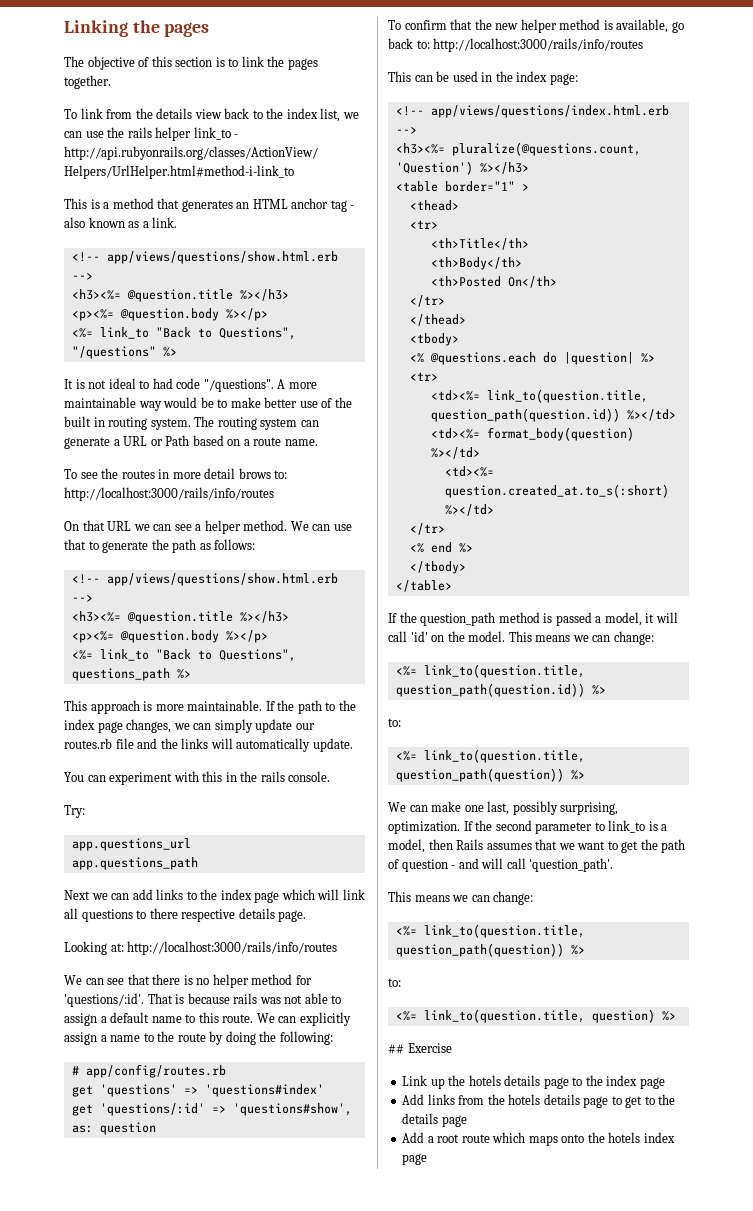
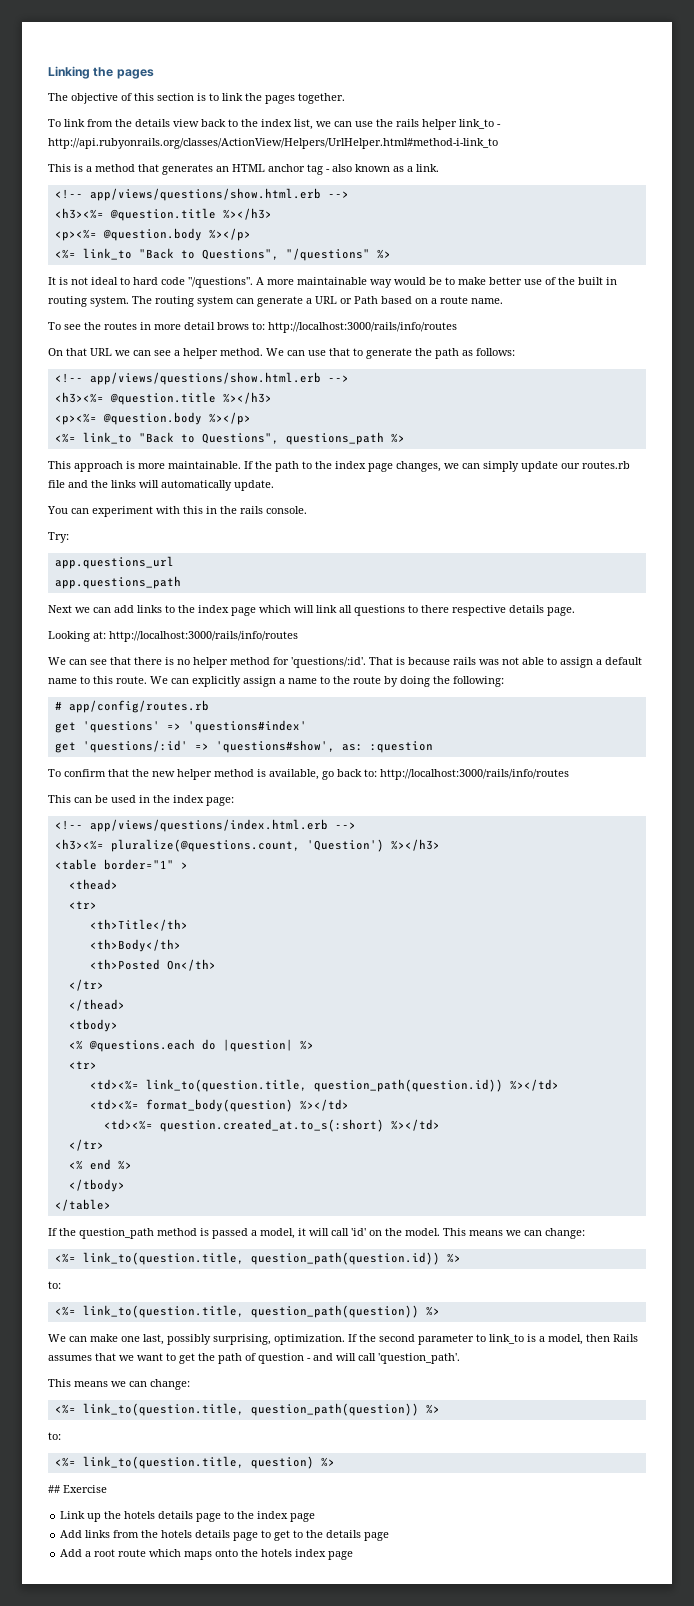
- It is not ideal to had code "/questions".
+ It is not ideal to hard code "/questions".
- get 'questions/:id' => 'questions#show', as: question
+ get 'questions/:id' => 'questions#show', as: :question

